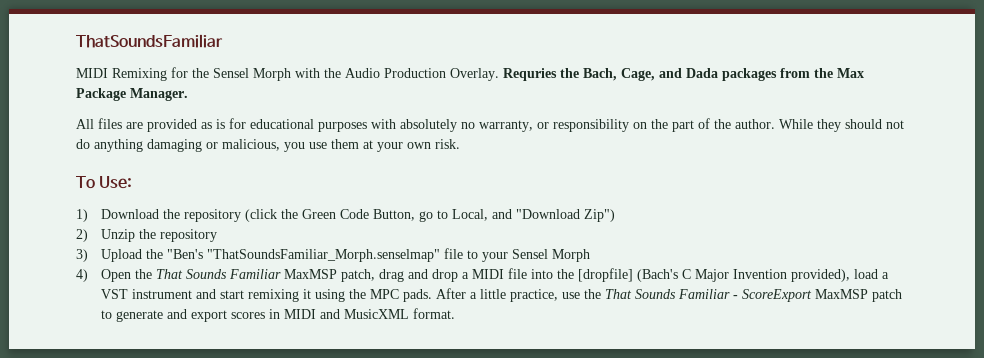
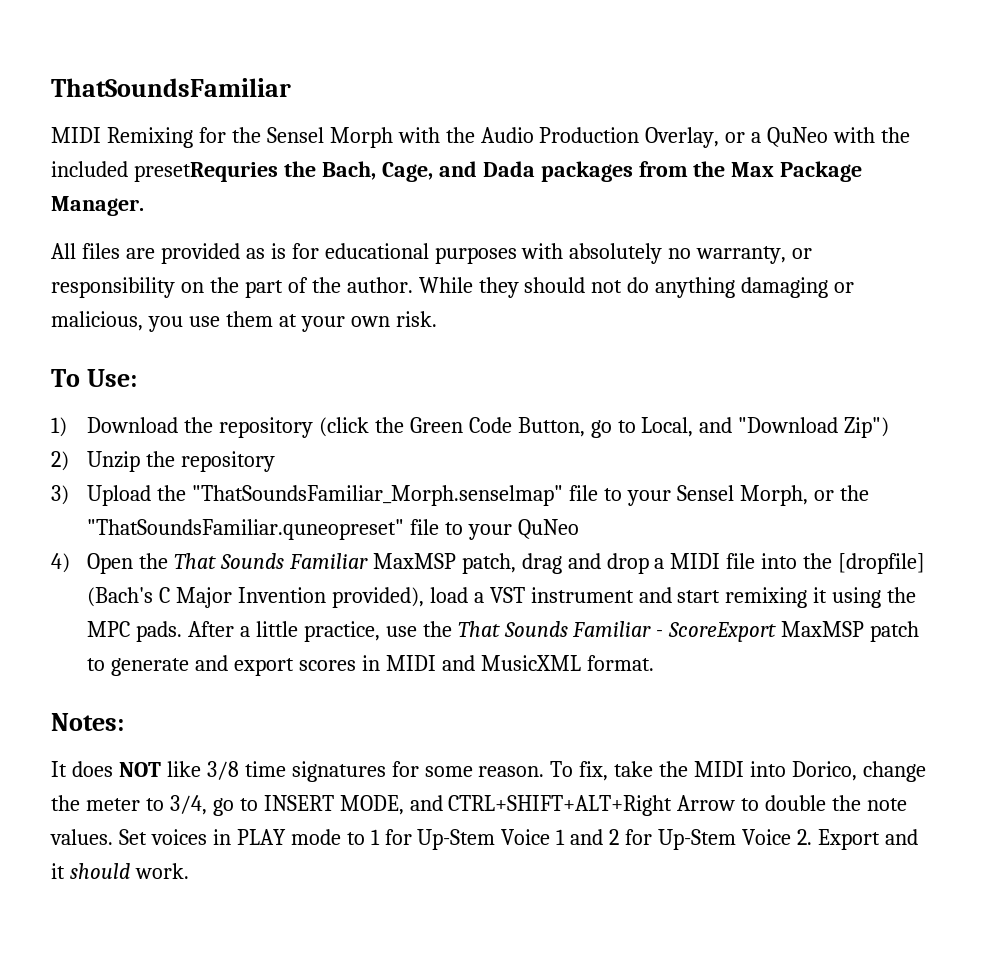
- MIDI Remixing for the Sensel Morph with the Audio Production Overlay. Requries the Bach, Cage, and Dada packages from the Max Package Manager.
+ MIDI Remixing for the Sensel Morph with the Audio Production Overlay, or a QuNeo with the included presetRequries the Bach, Cage, and Dada packages from the Max Package Manager.
- 3) Upload the "Ben's "ThatSoundsFamiliar_Morph.senselmap" file to your Sensel Morph
+ 3) Upload the "ThatSoundsFamiliar_Morph.senselmap" file to your Sensel Morph, or the "ThatSoundsFamiliar.quneopreset" file to your QuNeo
+ Notes:
+ It does NOT like 3/8 time signatures for some reason. To fix, take the MIDI into Dorico, change the meter to 3/4, go to INSERT MODE, and CTRL+SHIFT+ALT+Right Arrow to double the note values. Set voices in PLAY mode to 1 for Up-Stem Voice 1 and 2 for Up-Stem Voice 2. Export and it should work.

